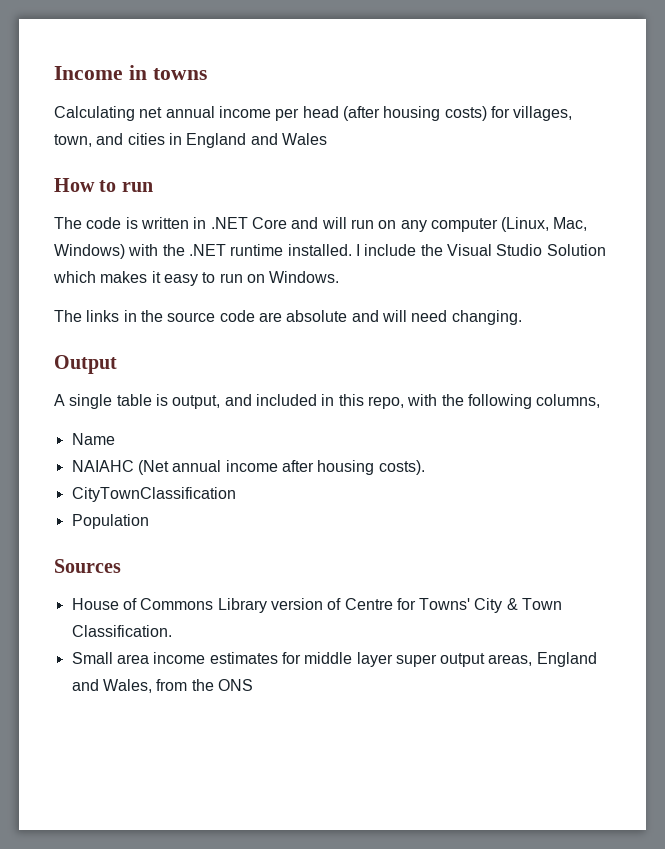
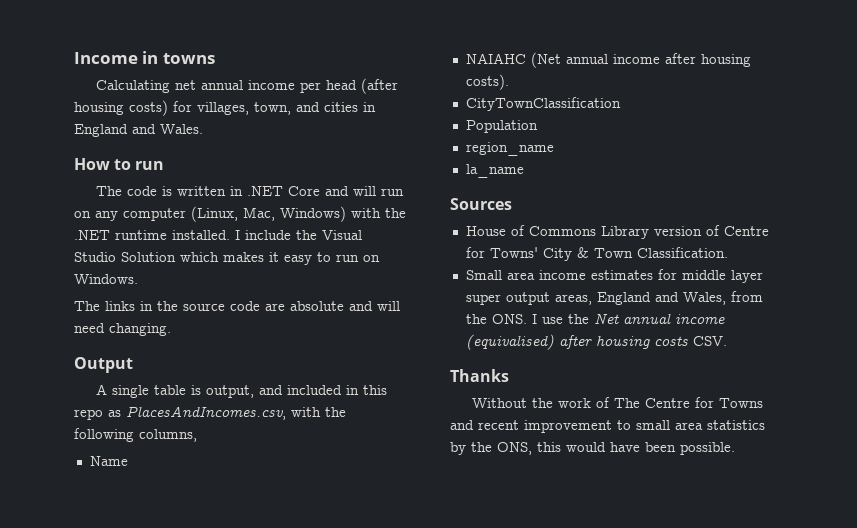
- Calculating net annual income per head (after housing costs) for villages, town, and cities in England and Wales
+ Calculating net annual income per head (after housing costs) for villages, town, and cities in England and Wales.
- A single table is output, and included in this repo, with the following columns,
+ A single table is output, and included in this repo as PlacesAndIncomes.csv, with the following columns,
+ region_name
+ la_name
- Small area income estimates for middle layer super output areas, England and Wales, from the ONS
+ Small area income estimates for middle layer super output areas, England and Wales, from the ONS. I use the Net annual income (equivalised) after housing costs CSV.
+ Thanks
+ Without the work of The Centre for Towns and recent improvement to small area statistics by the ONS, this would have been possible.

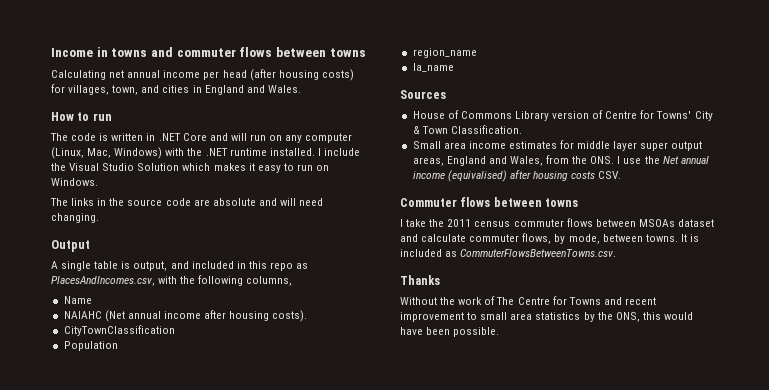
- Income in towns
+ Income in towns and commuter flows between towns
+ Commuter flows between towns
+ I take the 2011 census commuter flows between MSOAs dataset and calculate commuter flows, by mode, between towns. It is included as CommuterFlowsBetweenTowns.csv.

